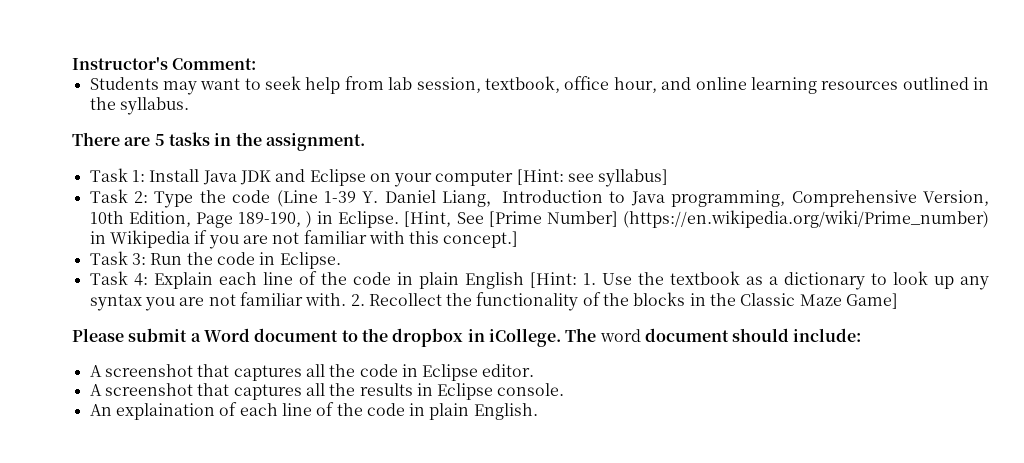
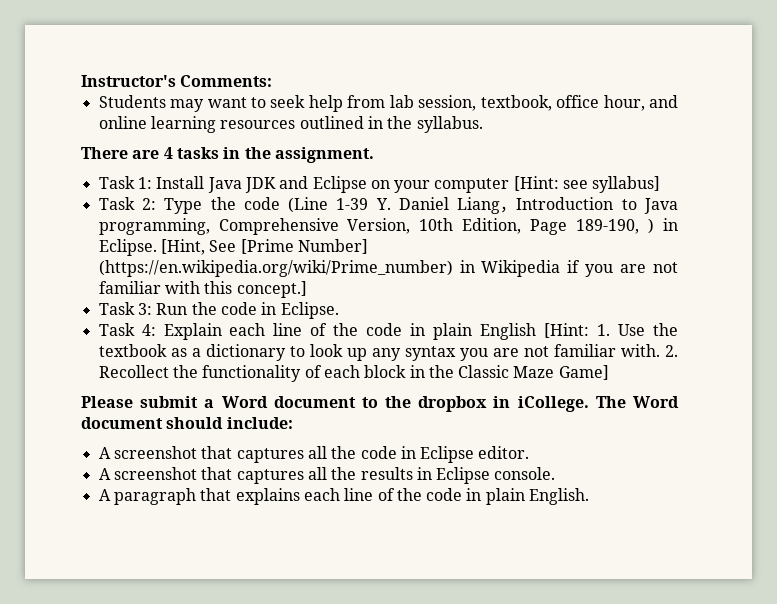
- Instructor's Comment:
+ Instructor's Comments:
- There are 5 tasks in the assignment.
+ There are 4 tasks in the assignment.
- 2. Recollect the functionality of the blocks in the Classic Maze Game]
+ 2. Recollect the functionality of each block in the Classic Maze Game]
- The word document should include:
+ The Word document should include:
- An explaination of each line of the code in plain English.
+ A paragraph that explains each line of the code in plain English.

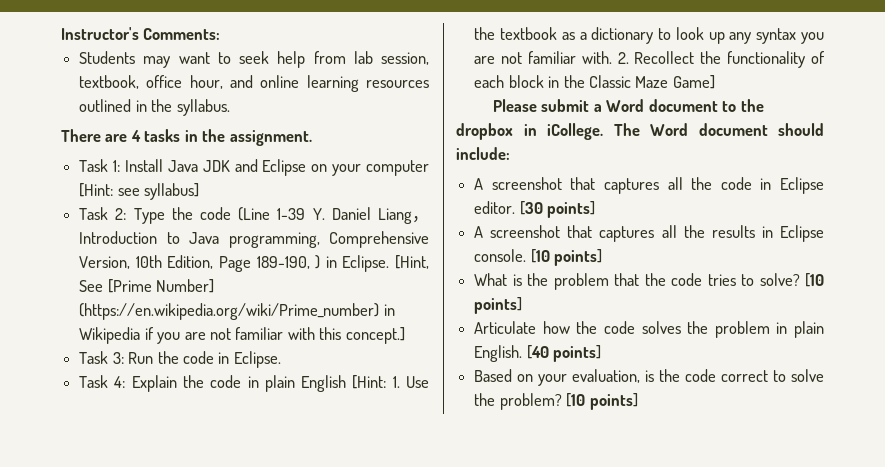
- Task 4: Explain each line of the code in plain English [Hint: 1. Use the textbook as a dictionary to look up any syntax you are not familiar with.
+ Task 4: Explain the code in plain English [Hint: 1. Use the textbook as a dictionary to look up any syntax you are not familiar with.
+ [30 points]
- A screenshot that captures all the results in Eclipse console.
- A paragraph that explains each line of the code in plain English.
+ A screenshot that captures all the results in Eclipse console. [10 points]
+ What is the problem that the code tries to solve? [10 points]
+ Articulate how the code solves the problem in plain English. [40 points]
+ Based on your evaluation, is the code correct to solve the problem? [10 points]

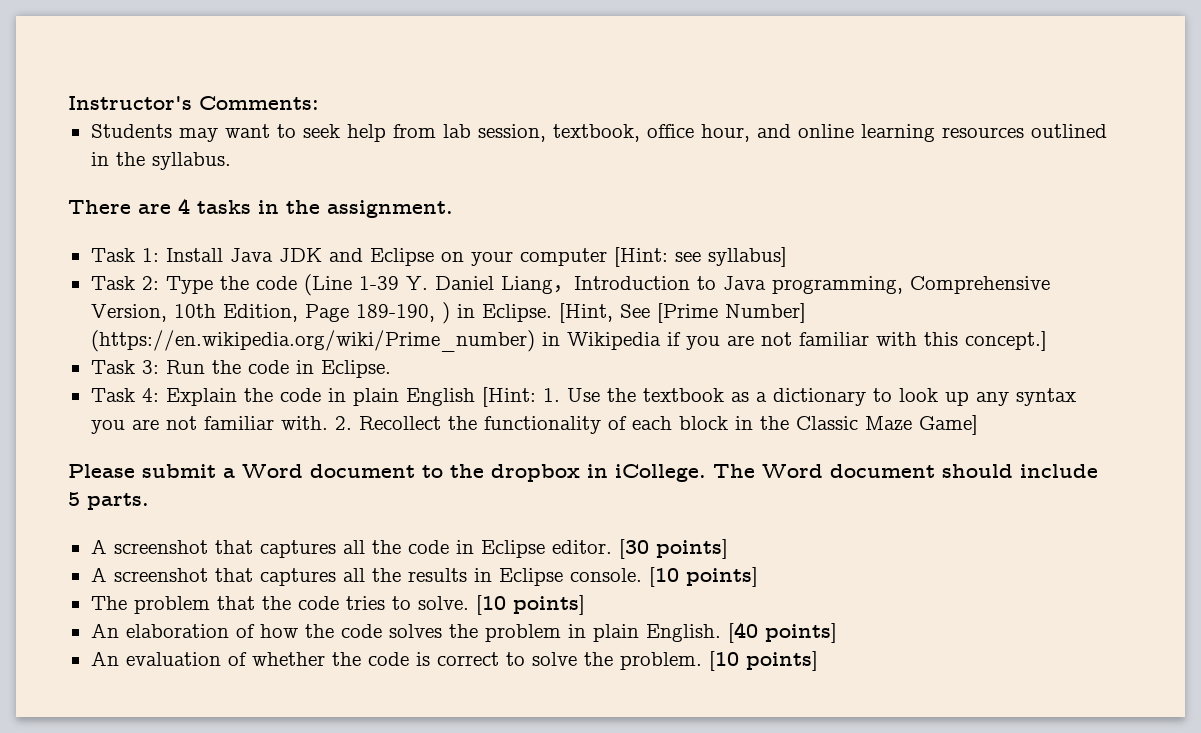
- The Word document should include:
+ The Word document should include 5 parts.
- What is the problem that the code tries to solve? [10 points]
- Articulate how the code solves the problem in plain English.
+ The problem that the code tries to solve. [10 points]
+ An elaboration of how the code solves the problem in plain English.
- Based on your evaluation, is the code correct to solve the problem?
+ An evaluation of whether the code is correct to solve the problem.

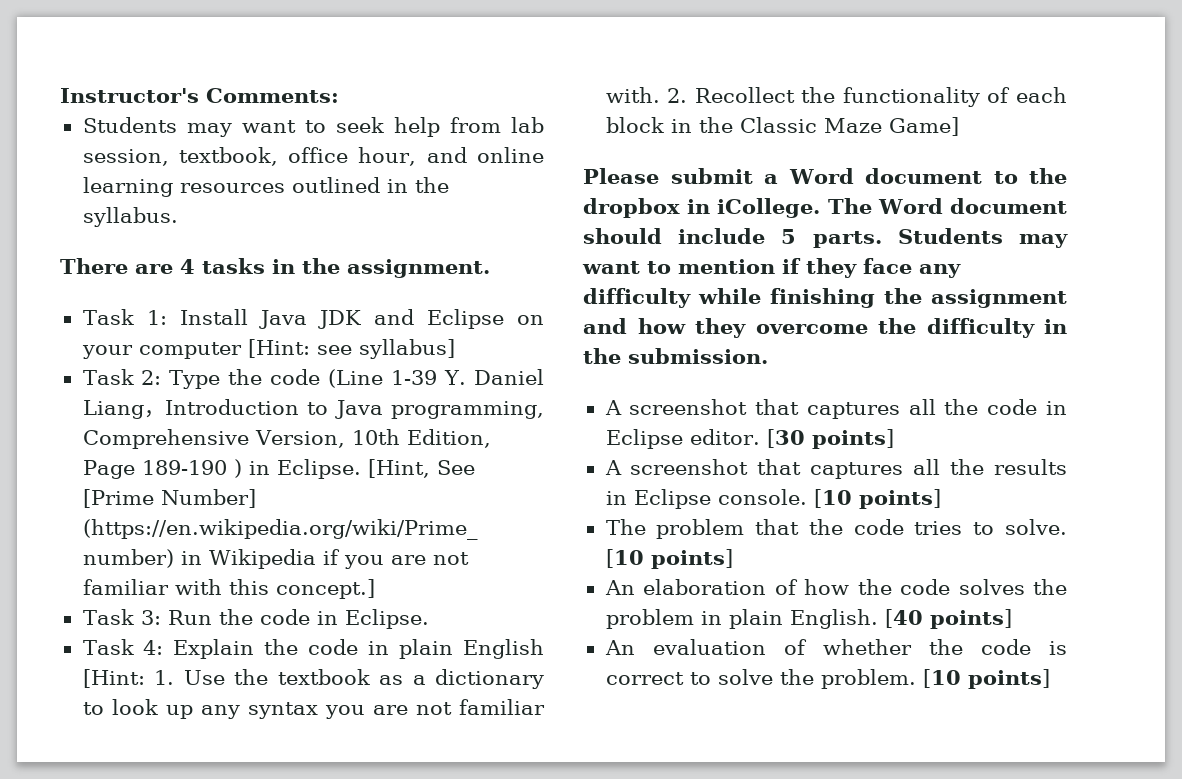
- Task 2: Type the code (Line 1-39 Y. Daniel Liang，Introduction to Java programming, Comprehensive Version, 10th Edition, Page 189-190, ) in Eclipse.
+ Task 2: Type the code (Line 1-39 Y. Daniel Liang，Introduction to Java programming, Comprehensive Version, 10th Edition, Page 189-190 ) in Eclipse.
+ Students may want to mention if they face any difficulty while finishing the assignment and how they overcome the difficulty in the submission.

